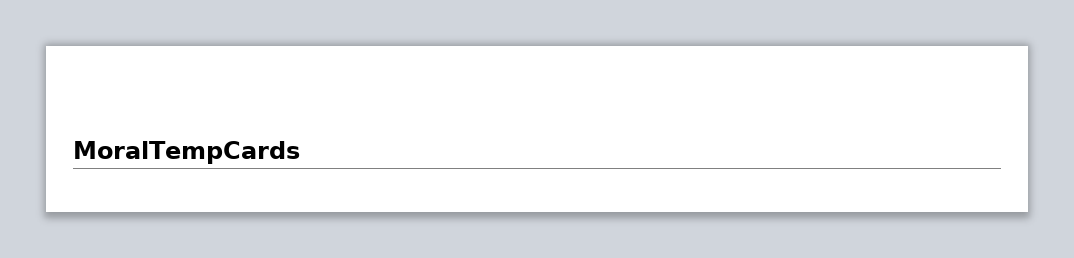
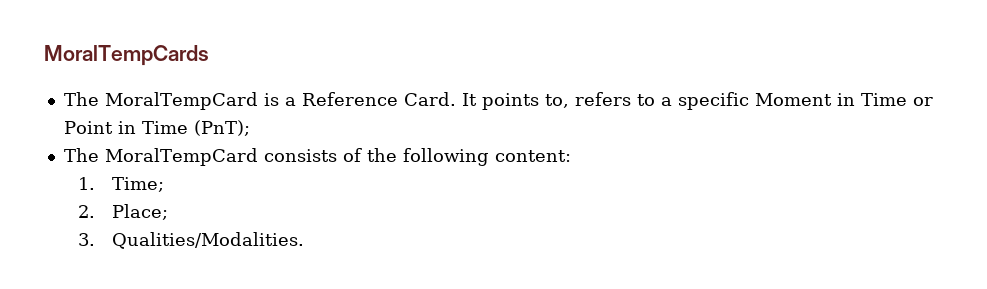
+ The MoralTempCard is a Reference Card. It points to, refers to a specific Moment in Time or Point in Time (PnT);
+ The MoralTempCard consists of the following content:
+ 1. Time;
+ 2. Place;
+ 3. Qualities/Modalities.

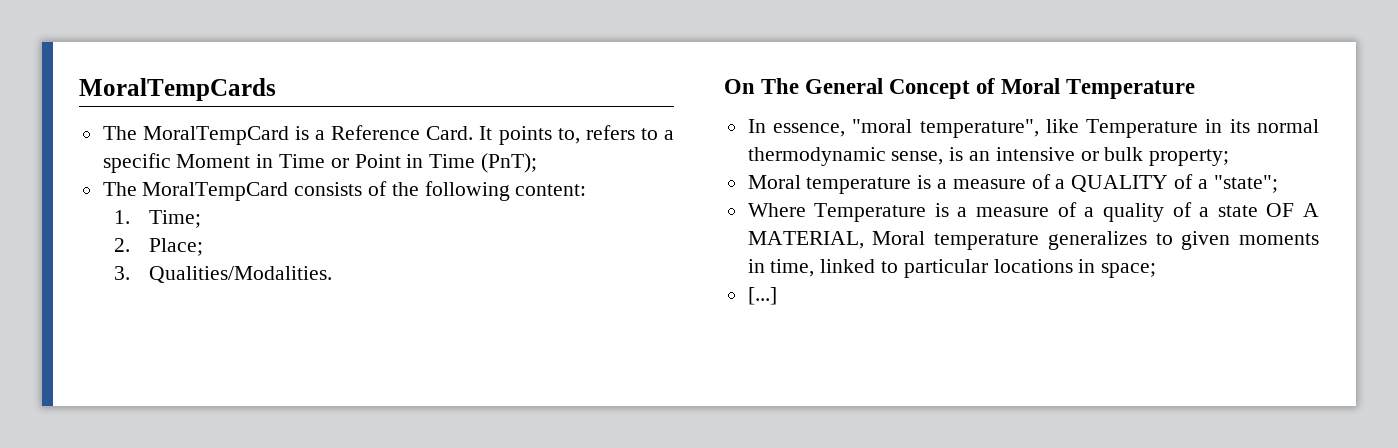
+ On The General Concept of Moral Temperature
+ In essence, "moral temperature", like Temperature in its normal thermodynamic sense, is an intensive or bulk property;
+ Moral temperature is a measure of a QUALITY of a "state";
+ Where Temperature is a measure of a quality of a state OF A MATERIAL, Moral temperature generalizes to given moments in time, linked to particular locations in space;
+ [...]

